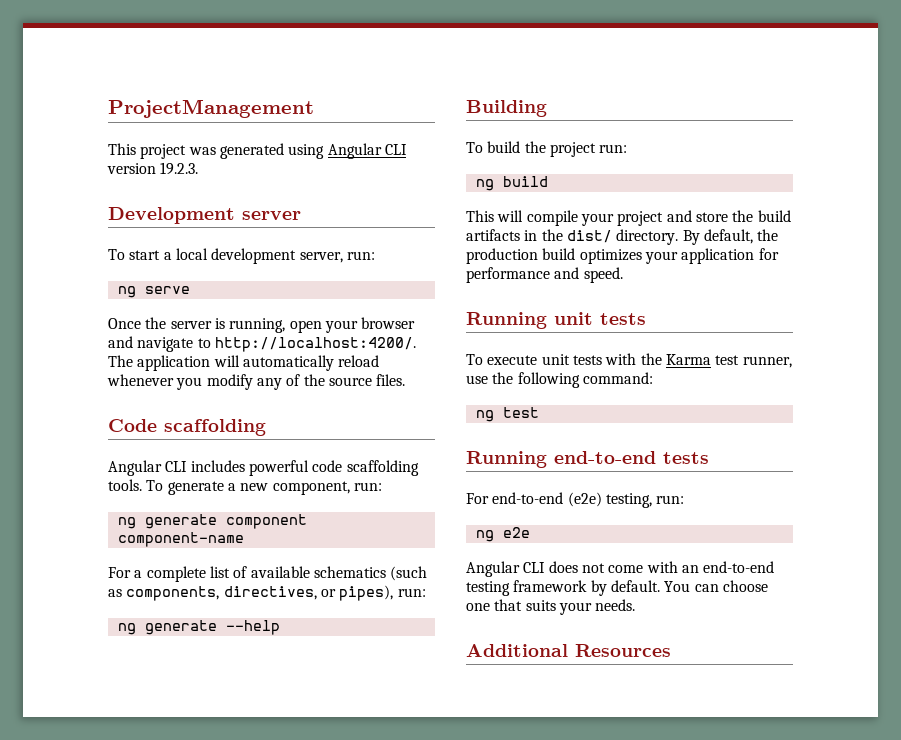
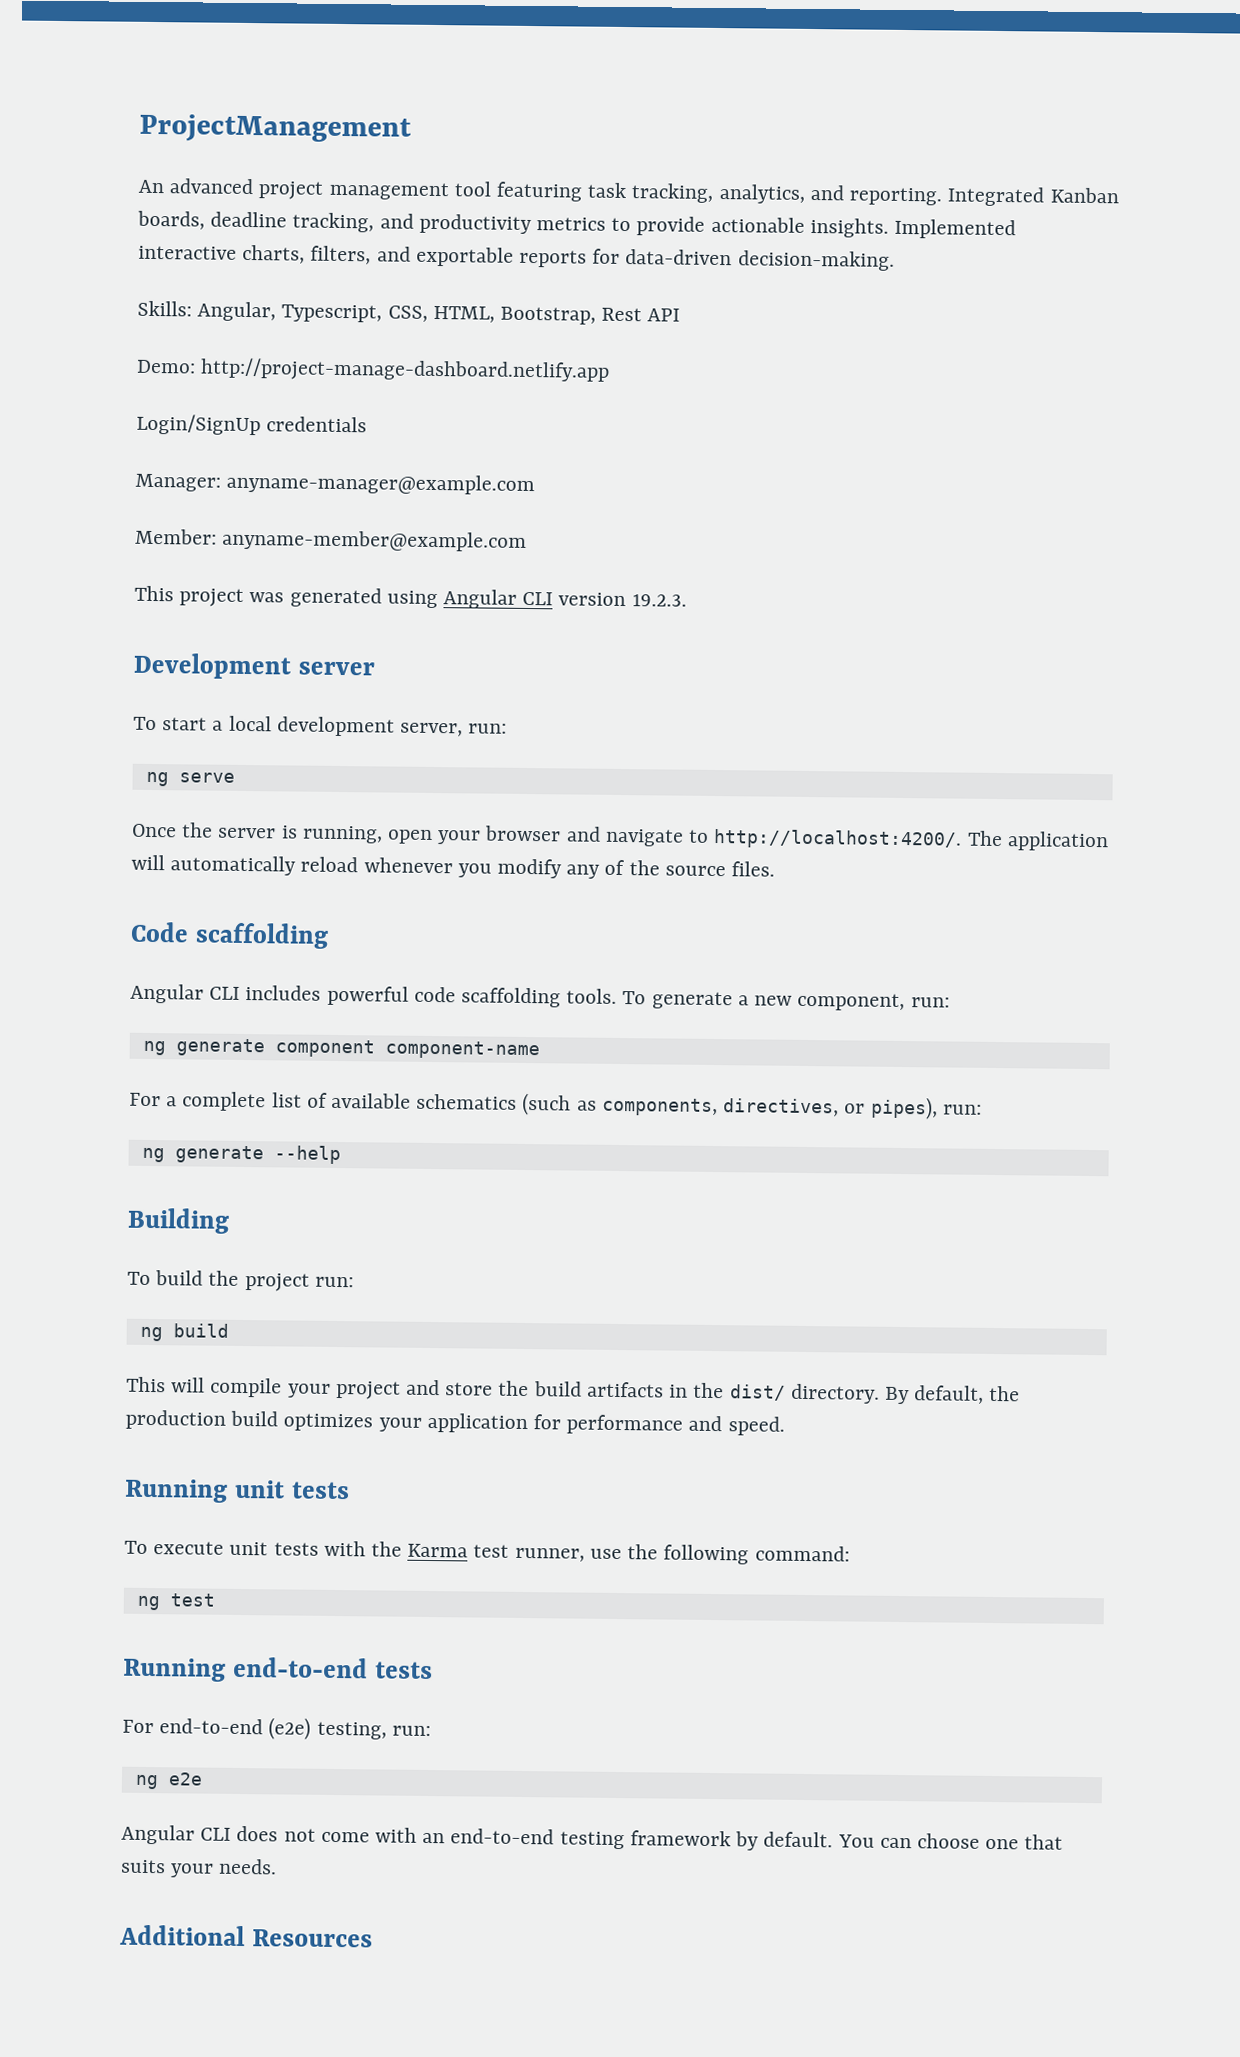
+ An advanced project management tool featuring task tracking, analytics, and reporting. Integrated Kanban boards, deadline tracking, and productivity metrics to provide actionable insights. Implemented interactive charts, filters, and exportable reports for data-driven decision-making.
+ Skills: Angular, Typescript, CSS, HTML, Bootstrap, Rest API
+ Demo: http://project-manage-dashboard.netlify.app
+ Login/SignUp credentials
+ Manager: anyname-manager@example.com
+ Member: anyname-member@example.com

